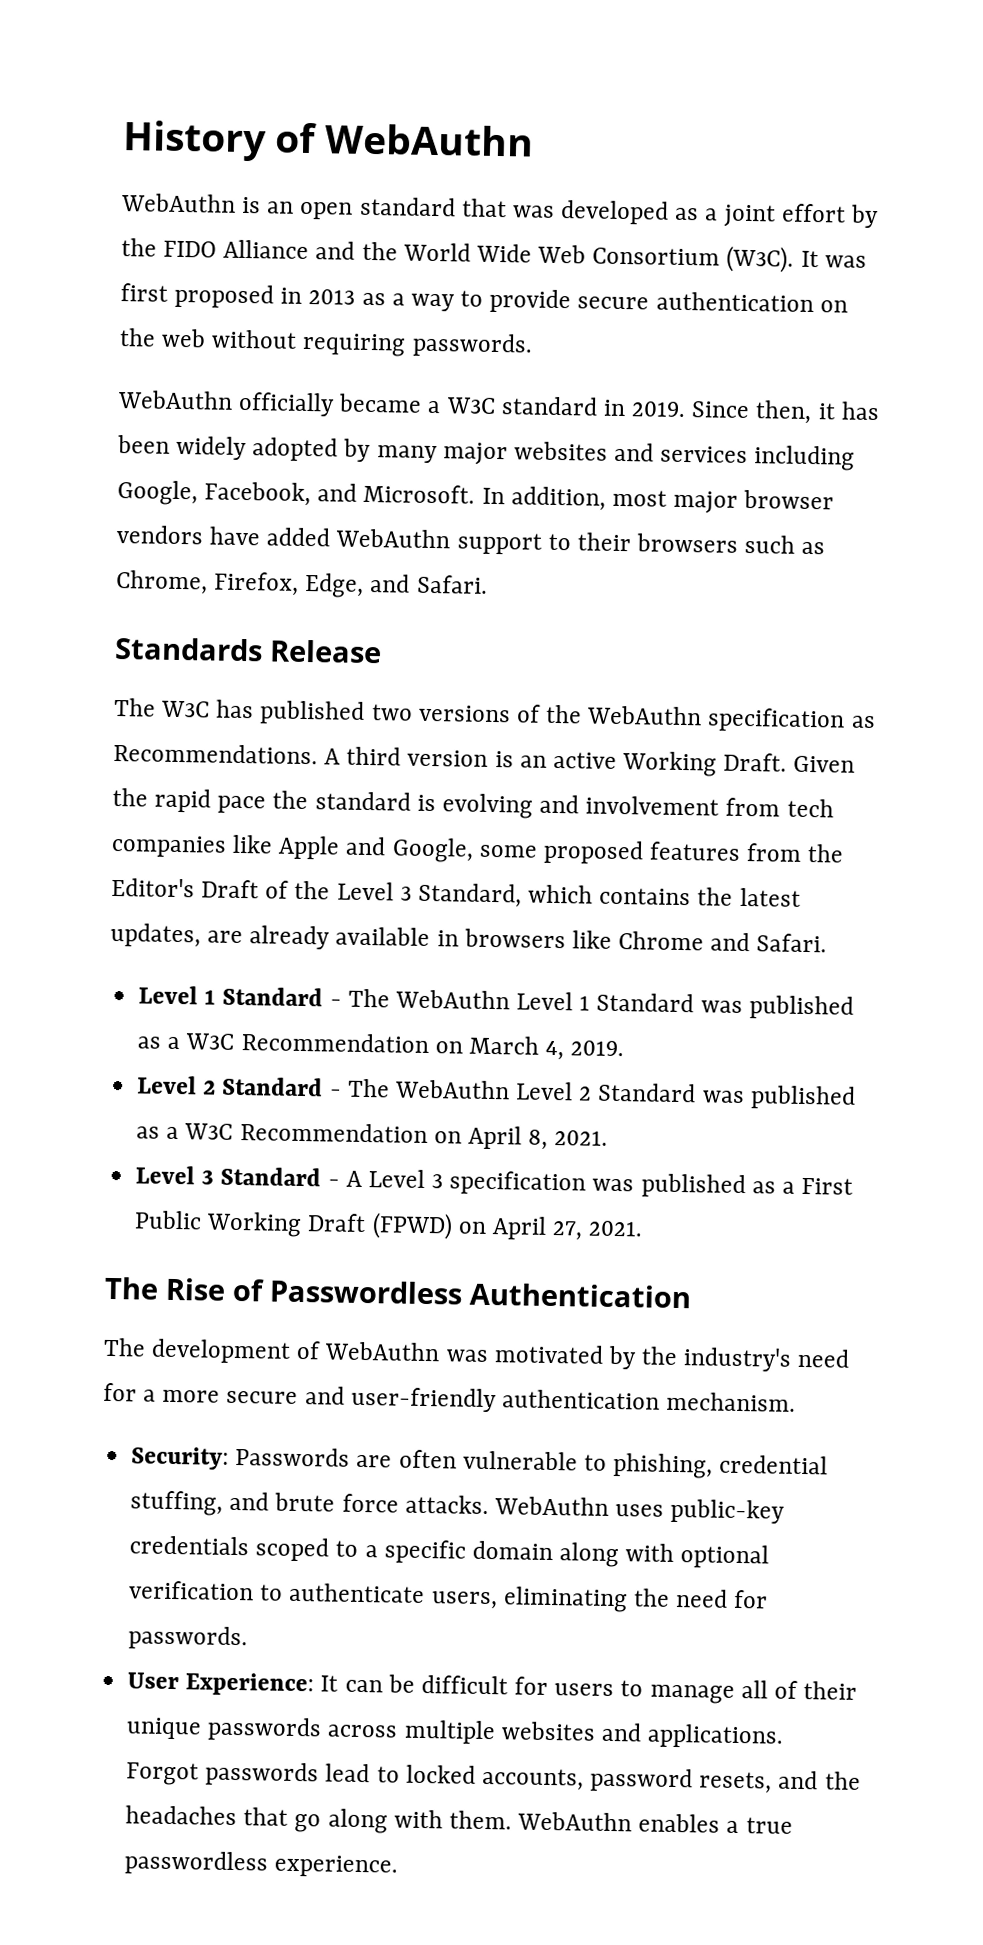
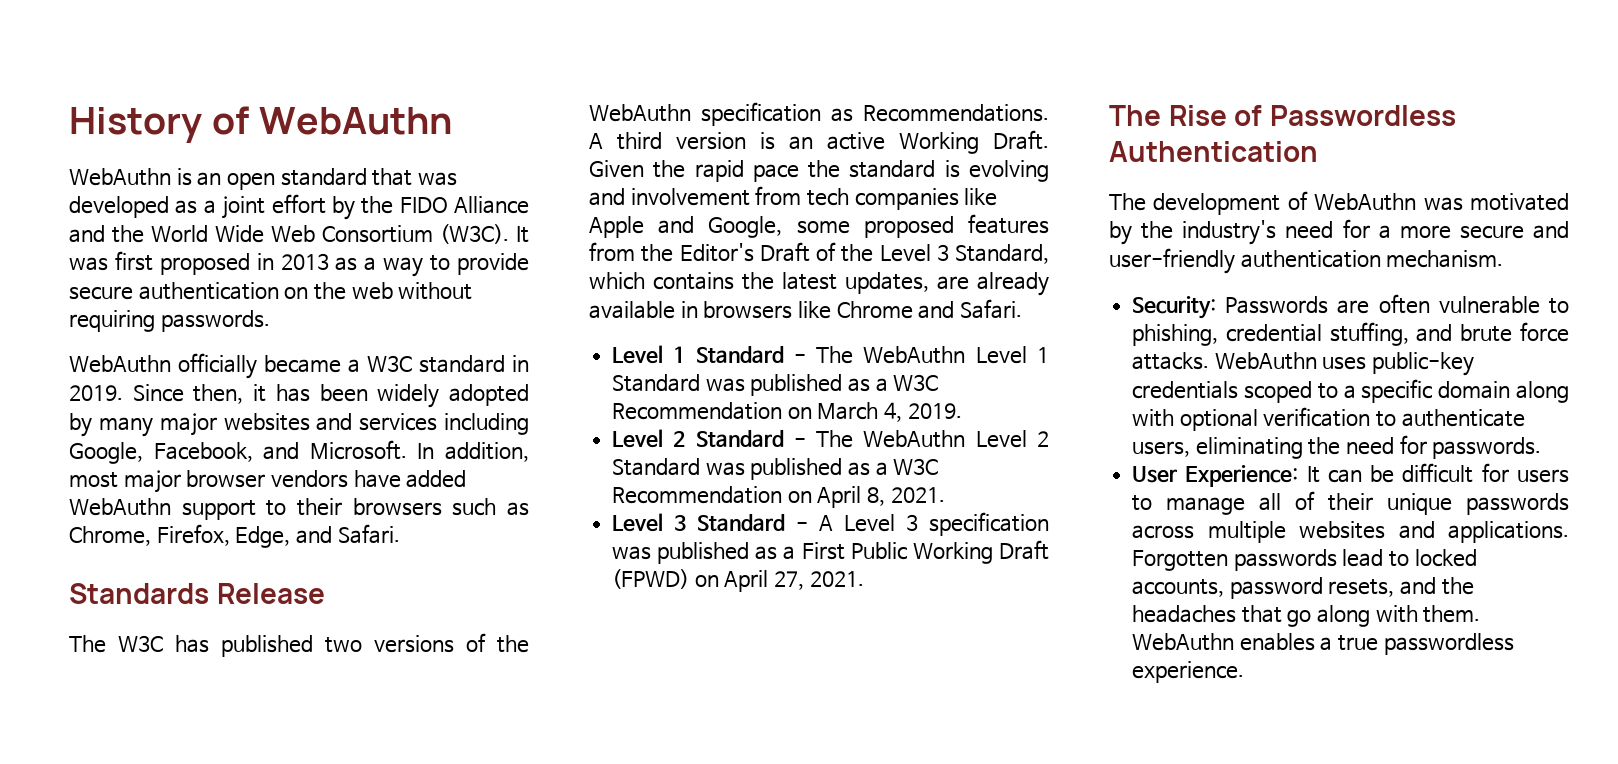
- Forgot passwords lead to locked accounts, password resets, and the headaches that go along with them.
+ Forgotten passwords lead to locked accounts, password resets, and the headaches that go along with them.

